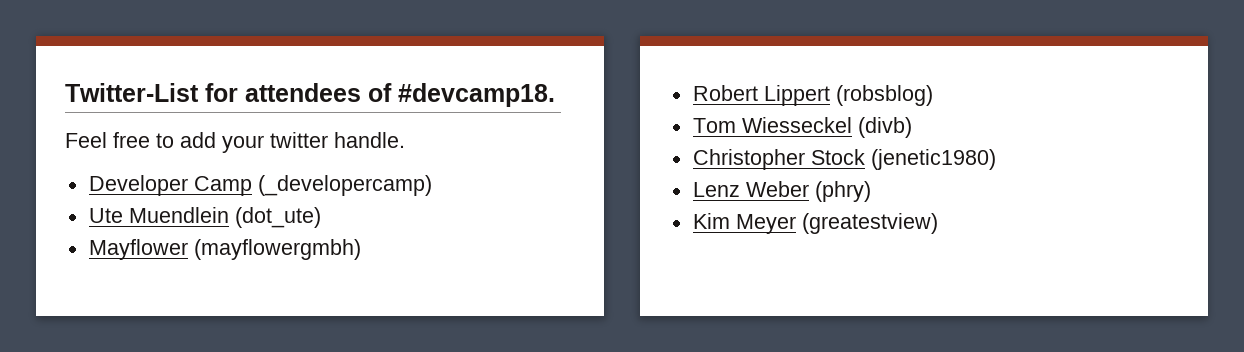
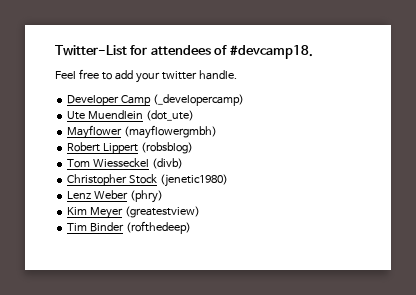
+ Tim Binder (rofthedeep)

